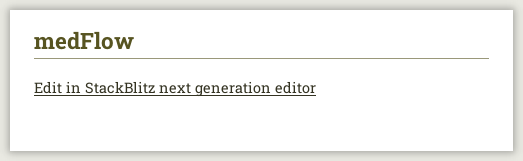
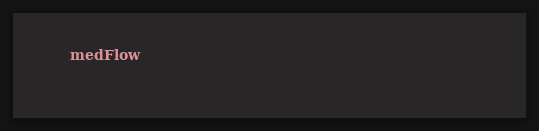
- Edit in StackBlitz next generation editor

